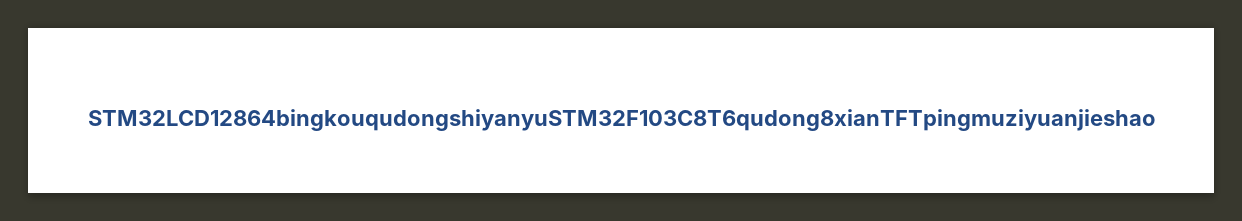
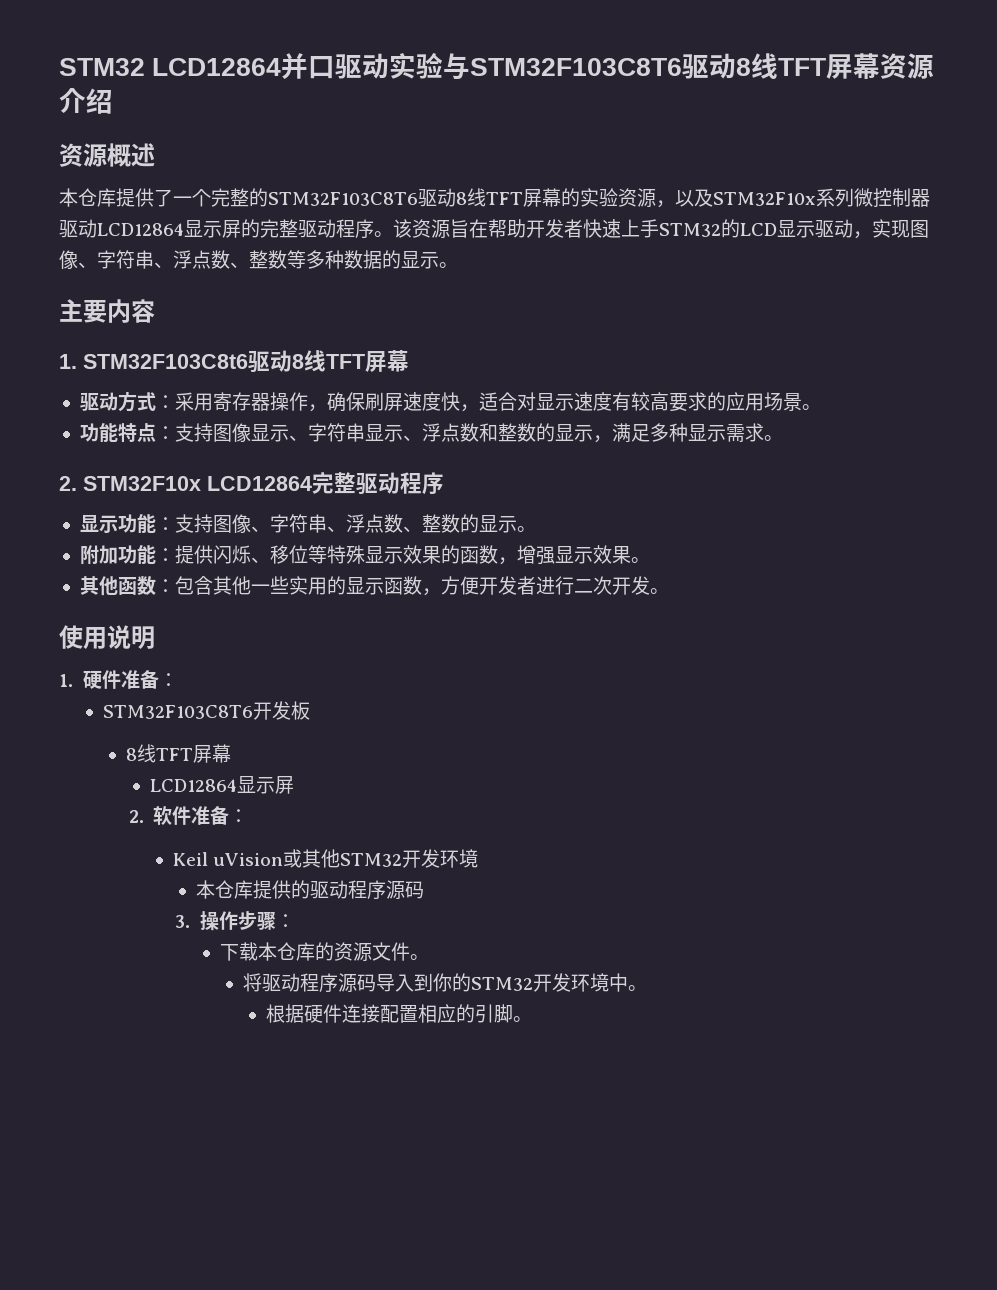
- STM32LCD12864bingkouqudongshiyanyuSTM32F103C8T6qudong8xianTFTpingmuziyuanjieshao
+ STM32 LCD12864并口驱动实验与STM32F103C8T6驱动8线TFT屏幕资源介绍
+ 资源概述
+ 本仓库提供了一个完整的STM32F103C8T6驱动8线TFT屏幕的实验资源，以及STM32F10x系列微控制器驱动LCD12864显示屏的完整驱动程序。该资源旨在帮助开发者快速上手STM32的LCD显示驱动，实现图像、字符串、浮点数、整数等多种数据的显示。
+ 主要内容
+ 1. STM32F103C8t6驱动8线TFT屏幕
+ 驱动方式：采用寄存器操作，确保刷屏速度快，适合对显示速度有较高要求的应用场景。
+ 功能特点：支持图像显示、字符串显示、浮点数和整数的显示，满足多种显示需求。
+ 2. STM32F10x LCD12864完整驱动程序
+ 显示功能：支持图像、字符串、浮点数、整数的显示。
+ 附加功能：提供闪烁、移位等特殊显示效果的函数，增强显示效果。
+ 其他函数：包含其他一些实用的显示函数，方便开发者进行二次开发。
+ 使用说明
+ 1.硬件准备：
+ STM32F103C8T6开发板
+ 8线TFT屏幕
+ LCD12864显示屏
+ 2.软件准备：
+ Keil uVision或其他STM32开发环境
+ 本仓库提供的驱动程序源码
+ 3.操作步骤：
+ 下载本仓库的资源文件。
+ 将驱动程序源码导入到你的STM32开发环境中。
+ 根据硬件连接配置相应的引脚。

